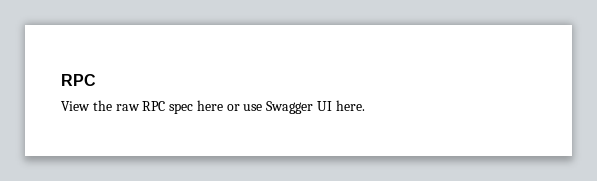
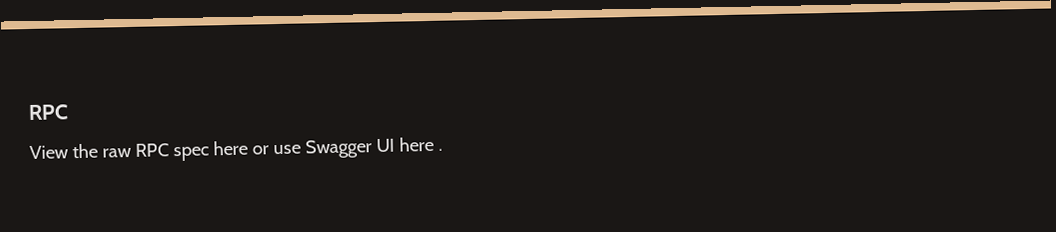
- View the raw RPC spec here or use Swagger UI here.
+ View the raw RPC spec here or use Swagger UI here .

